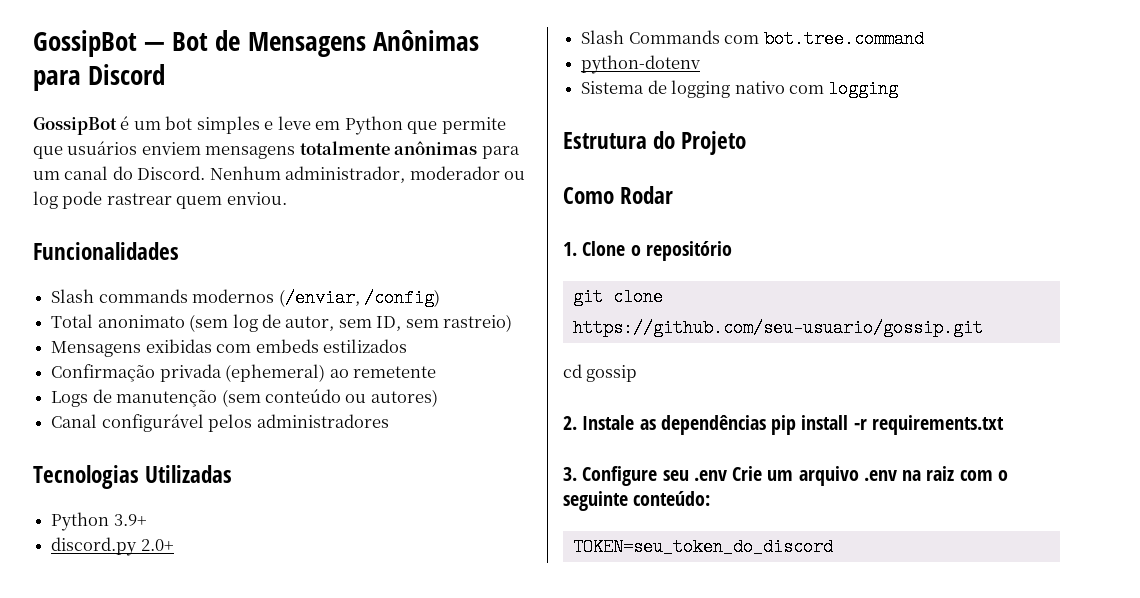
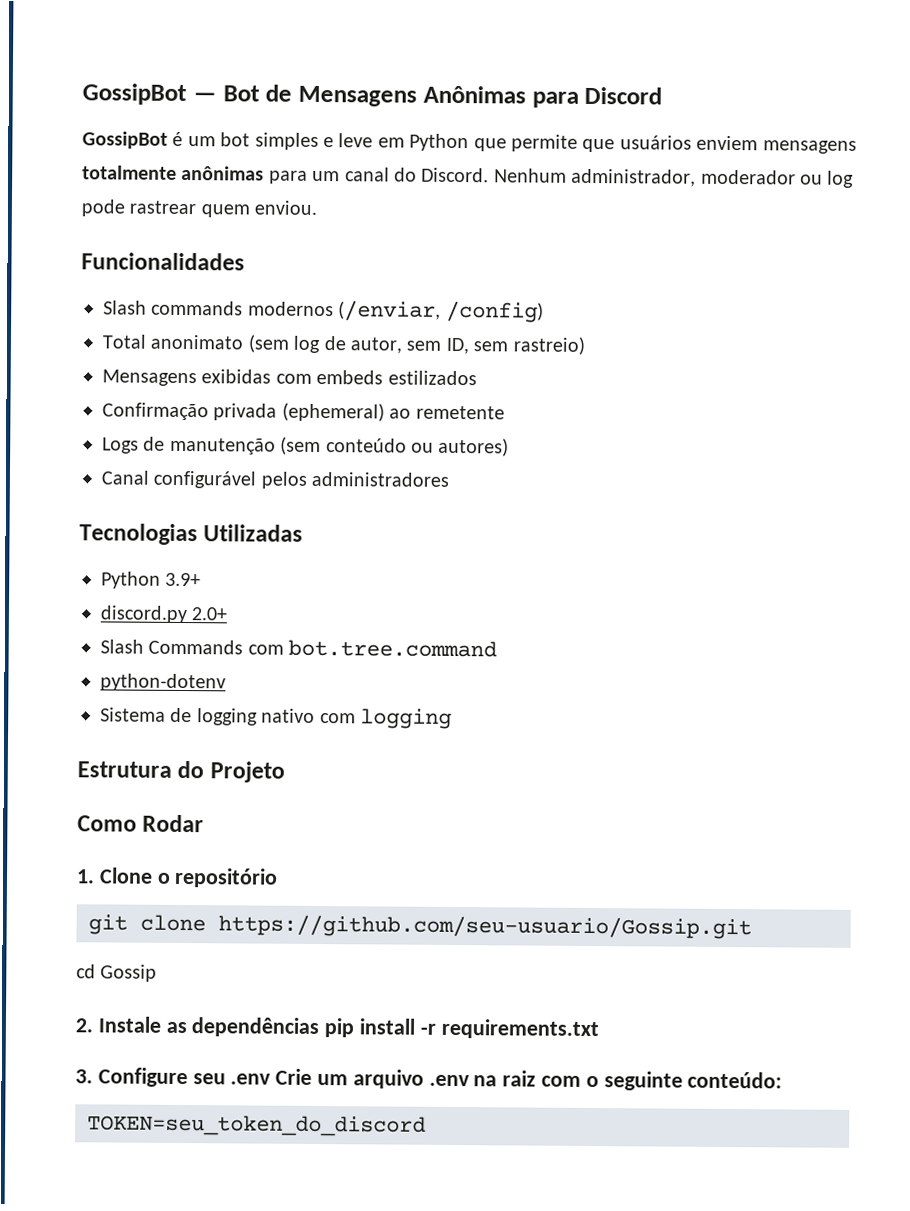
- git clone https://github.com/seu-usuario/gossip.git
+ git clone https://github.com/seu-usuario/Gossip.git
- cd gossip
+ cd Gossip

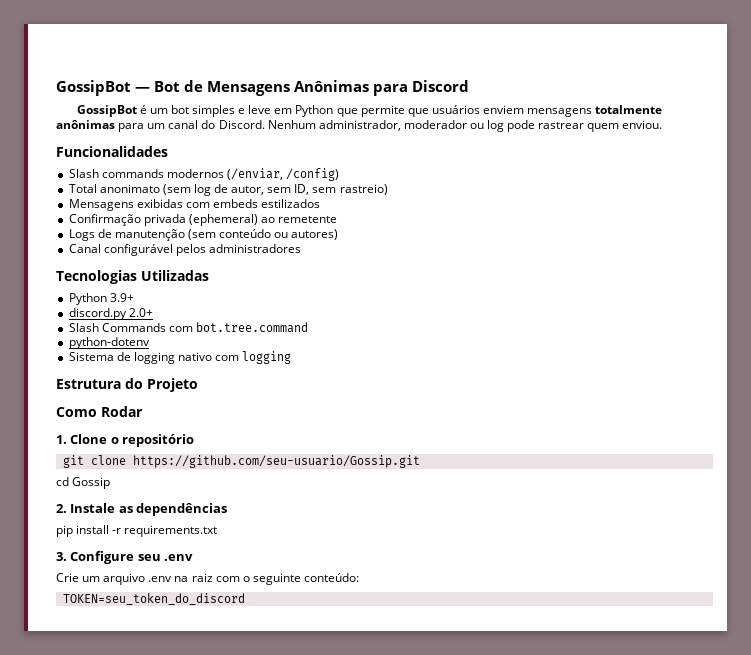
- 2. Instale as dependências pip install -r requirements.txt
+ 2. Instale as dependências
+ pip install -r requirements.txt
- 3. Configure seu .env Crie um arquivo .env na raiz com o seguinte conteúdo:
+ 3. Configure seu .env
+ Crie um arquivo .env na raiz com o seguinte conteúdo:

